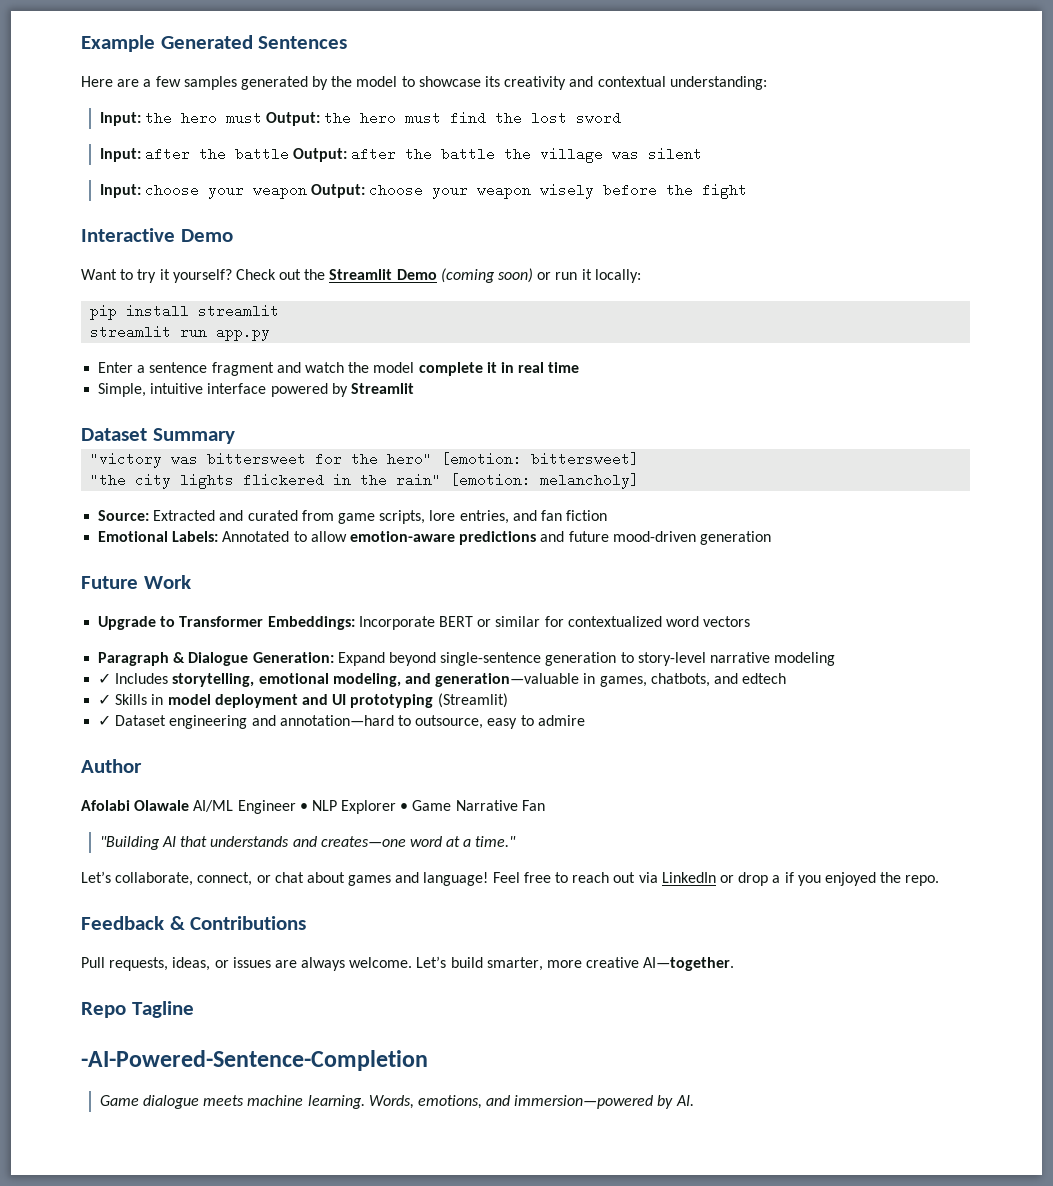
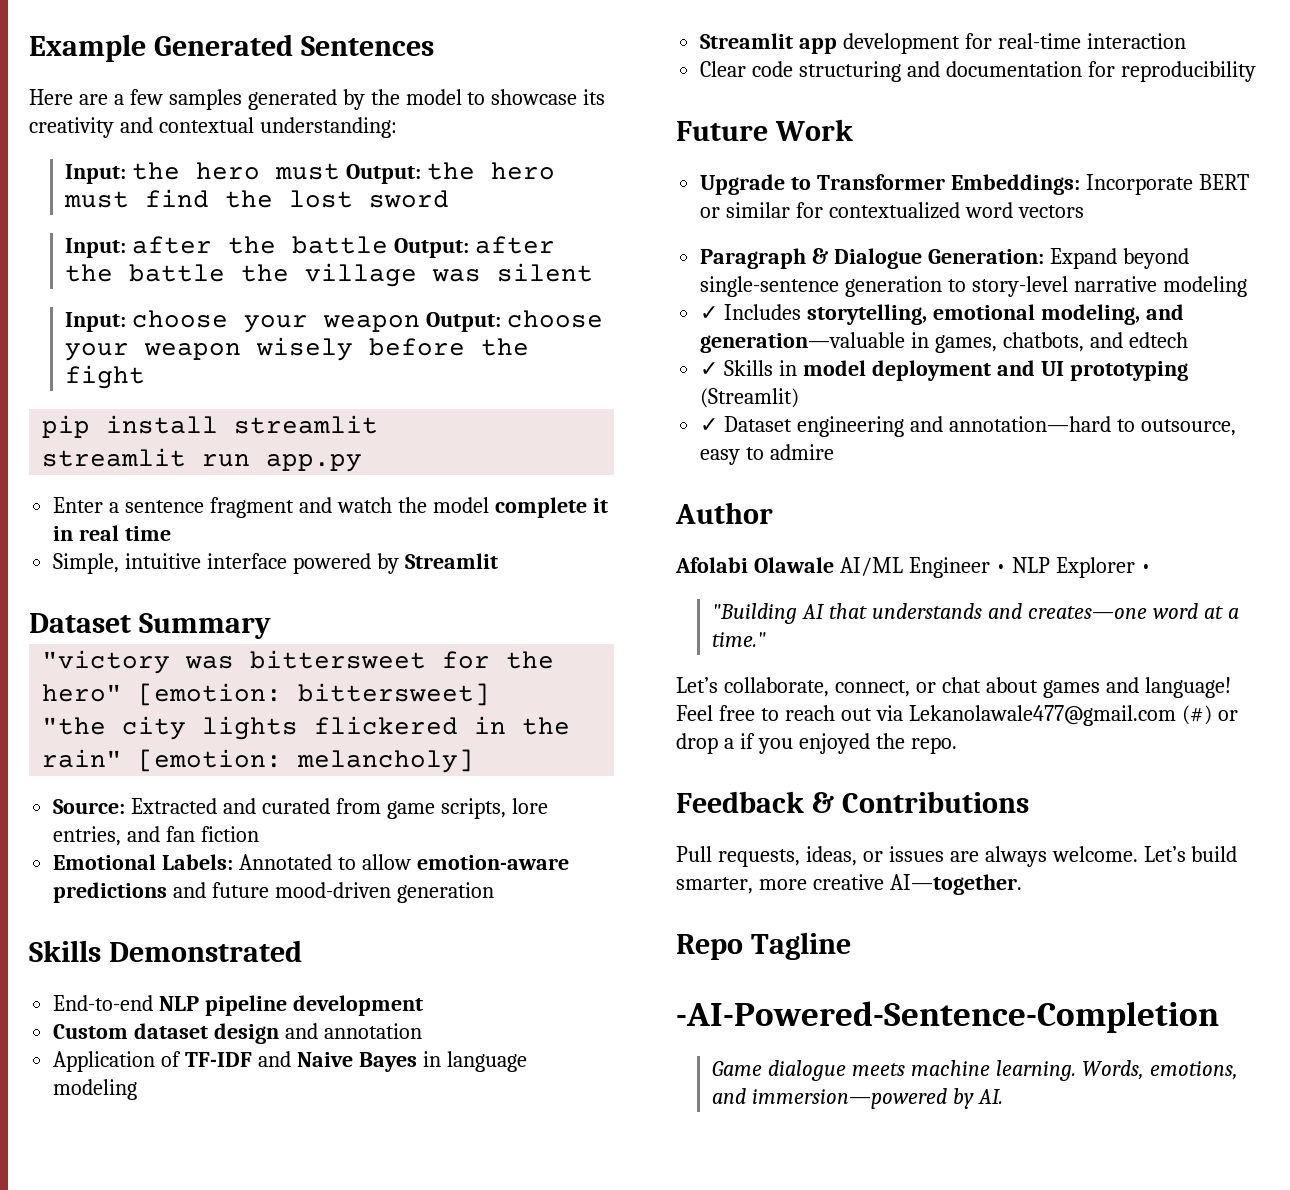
- Interactive Demo
- Want to try it yourself? Check out the Streamlit Demo (coming soon) or run it locally:
+ Skills Demonstrated
+ End-to-end NLP pipeline development
+ Custom dataset design and annotation
+ Application of TF-IDF and Naive Bayes in language modeling
+ Streamlit app development for real-time interaction
+ Clear code structuring and documentation for reproducibility
- Afolabi Olawale AI/ML Engineer • NLP Explorer • Game Narrative Fan
+ Afolabi Olawale AI/ML Engineer • NLP Explorer •
- Feel free to reach out via LinkedIn or drop a if you enjoyed the repo.
+ Feel free to reach out via Lekanolawale477@gmail.com (#) or drop a if you enjoyed the repo.

